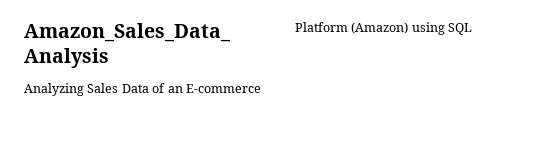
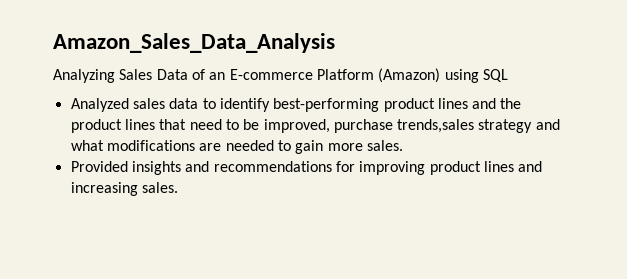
+ Analyzed sales data to identify best-performing product lines and the product lines that need to be improved, purchase trends,sales strategy and what modifications are needed to gain more sales.
+ Provided insights and recommendations for improving product lines and increasing sales.

